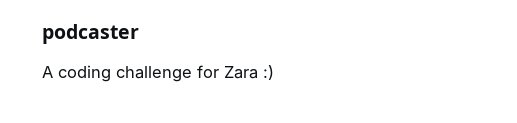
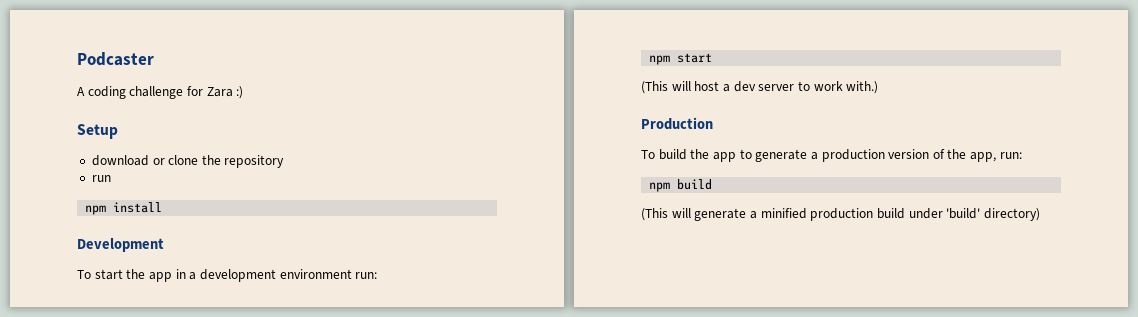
- podcaster
+ Podcaster
+ Setup
+ download or clone the repository
+ run
+ npm install
+ Development
+ To start the app in a development environment run:
+ npm start
+ (This will host a dev server to work with.)
+ Production
+ To build the app to generate a production version of the app, run:
+ npm build
+ (This will generate a minified production build under 'build' directory)

